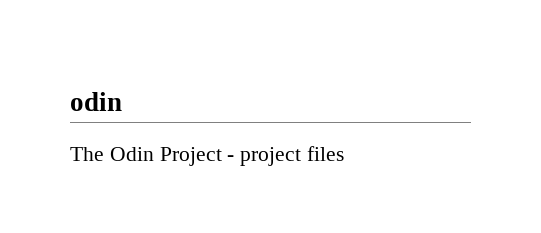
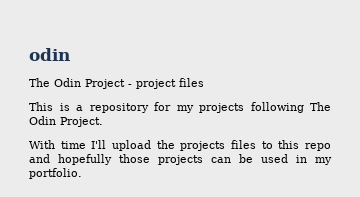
+ This is a repository for my projects following The Odin Project.
+ With time I'll upload the projects files to this repo and hopefully those projects can be used in my portfolio.

